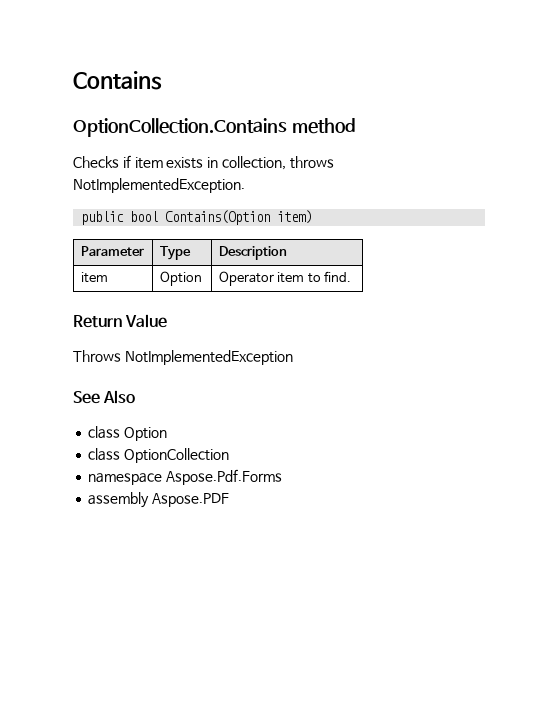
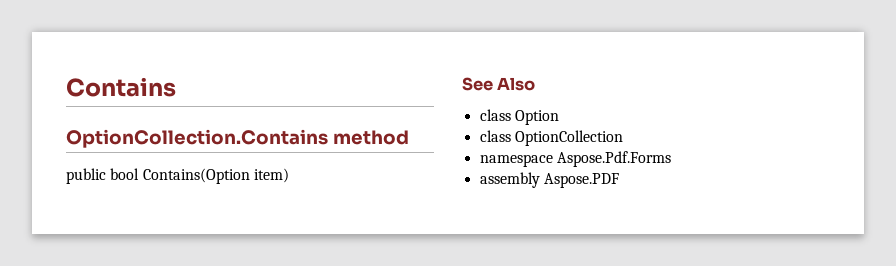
- Checks if item exists in collection, throws NotImplementedException.
  public bool Contains(Option item)
- Parameter | Type | Description
- item | Option | Operator item to find.
- Return Value
- Throws NotImplementedException

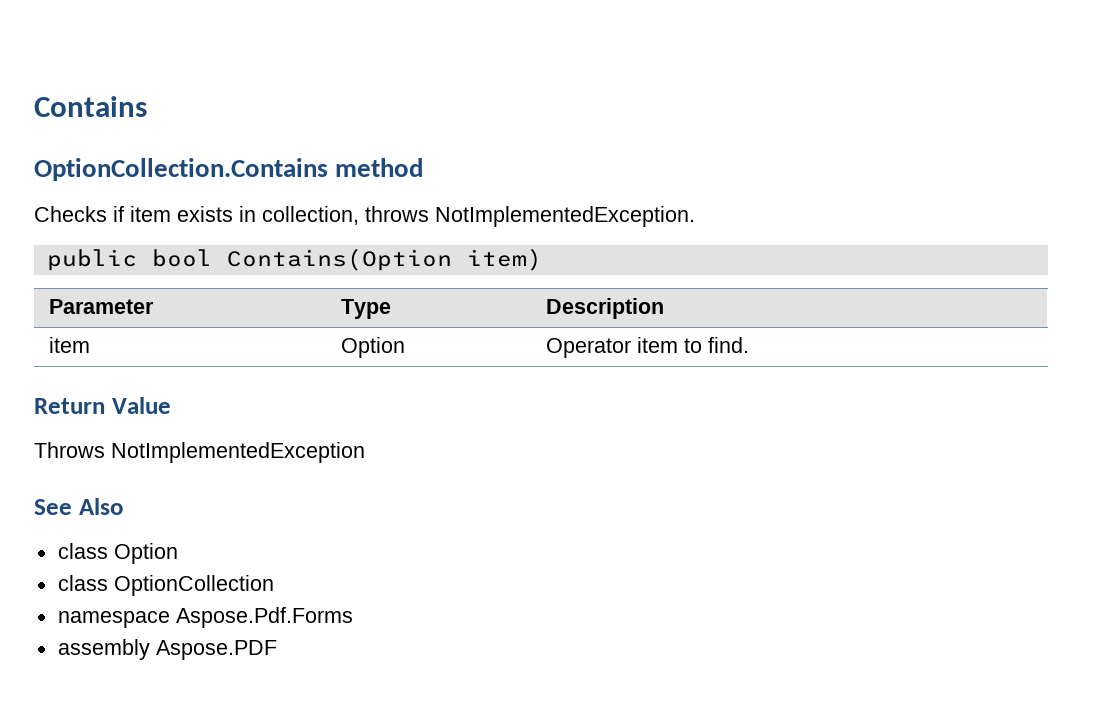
+ Checks if item exists in collection, throws NotImplementedException.
  public bool Contains(Option item)
+ Parameter | Type | Description
+ item | Option | Operator item to find.
+ Return Value
+ Throws NotImplementedException

